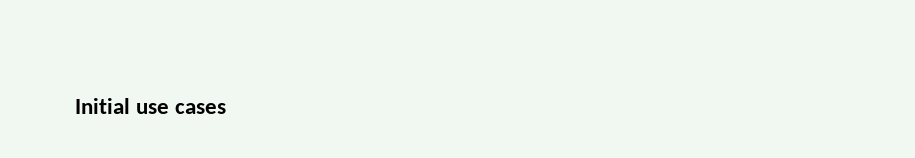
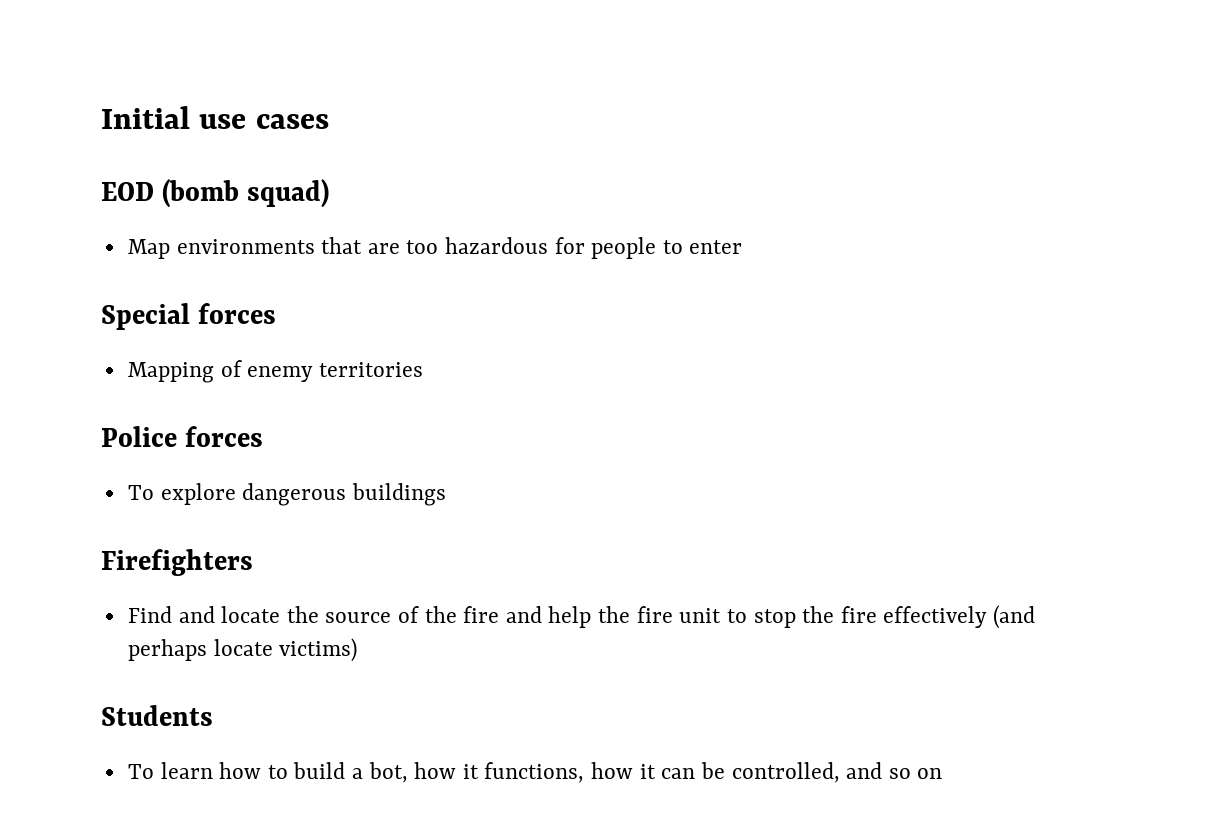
+ EOD (bomb squad)
+ Map environments that are too hazardous for people to enter
+ Special forces
+ Mapping of enemy territories
+ Police forces
+ To explore dangerous buildings
+ Firefighters
+ Find and locate the source of the fire and help the fire unit to stop the fire effectively (and perhaps locate victims)
+ Students
+ To learn how to build a bot, how it functions, how it can be controlled, and so on

